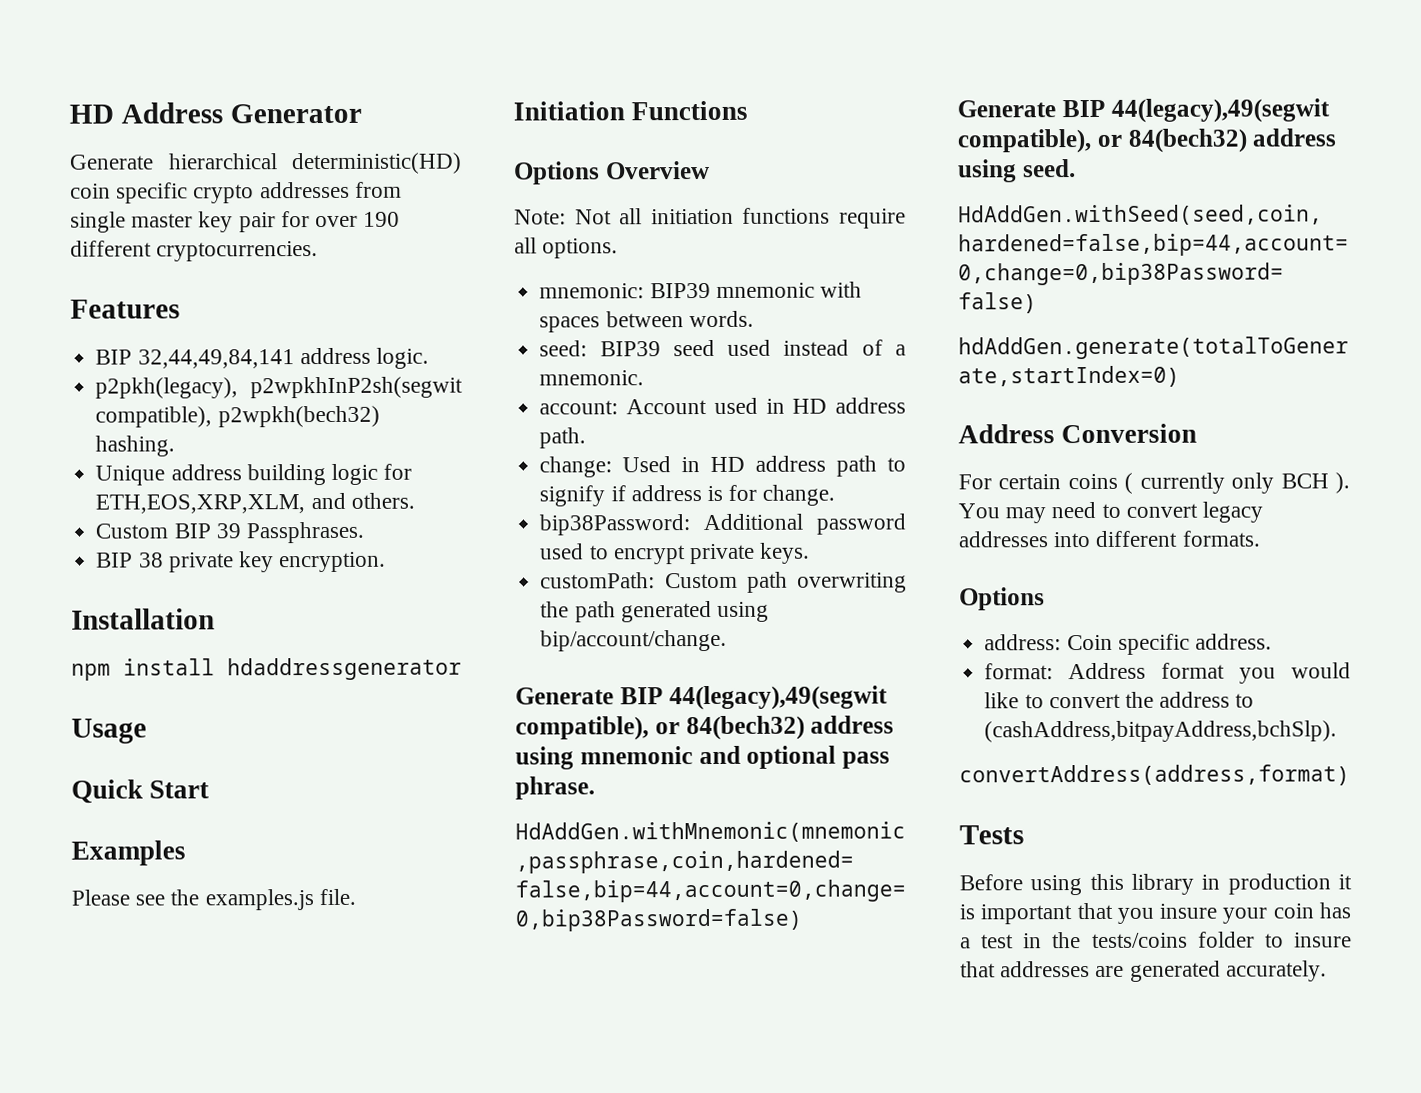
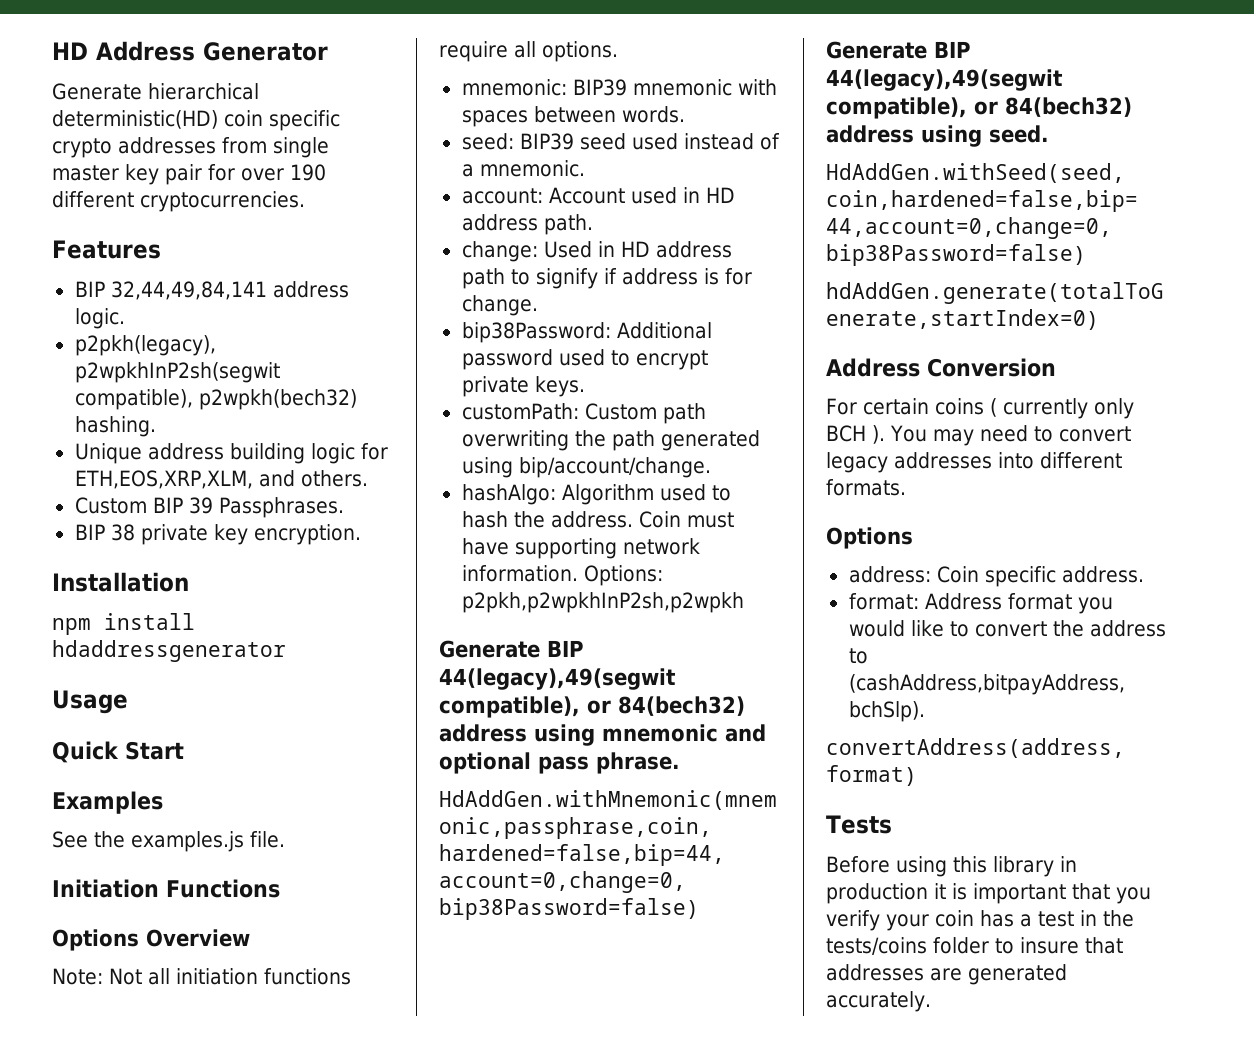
- Please see the examples.js file.
+ See the examples.js file.
+ hashAlgo: Algorithm used to hash the address. Coin must have supporting network information. Options: p2pkh,p2wpkhInP2sh,p2wpkh
- Before using this library in production it is important that you insure your coin has a test in the tests/coins folder to insure that addresses are generated accurately.
+ Before using this library in production it is important that you verify your coin has a test in the tests/coins folder to insure that addresses are generated accurately.

